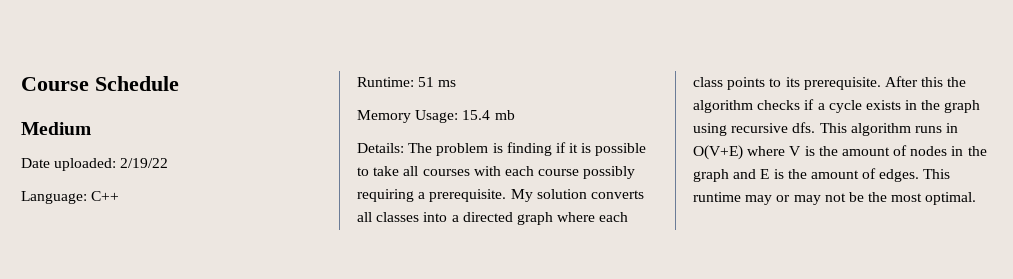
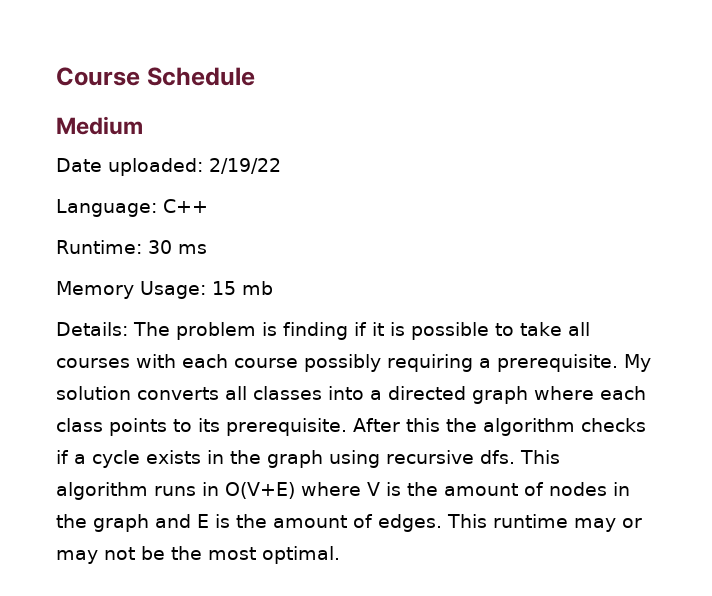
- Runtime: 51 ms
+ Runtime: 30 ms
- Memory Usage: 15.4 mb
+ Memory Usage: 15 mb

